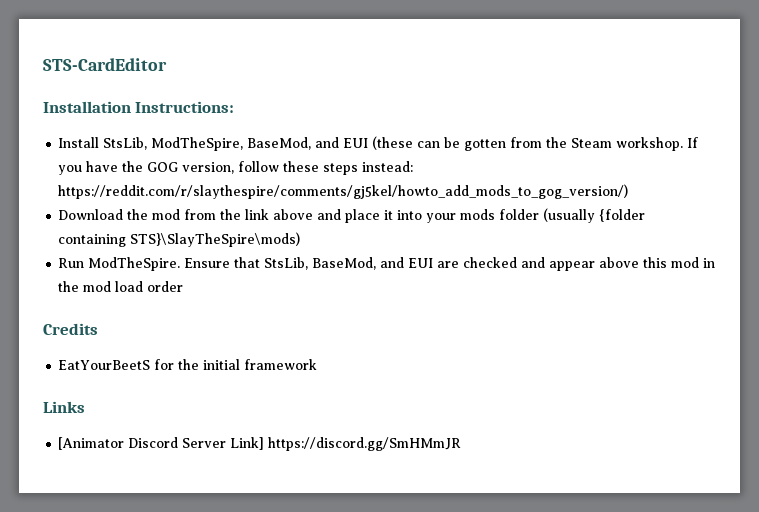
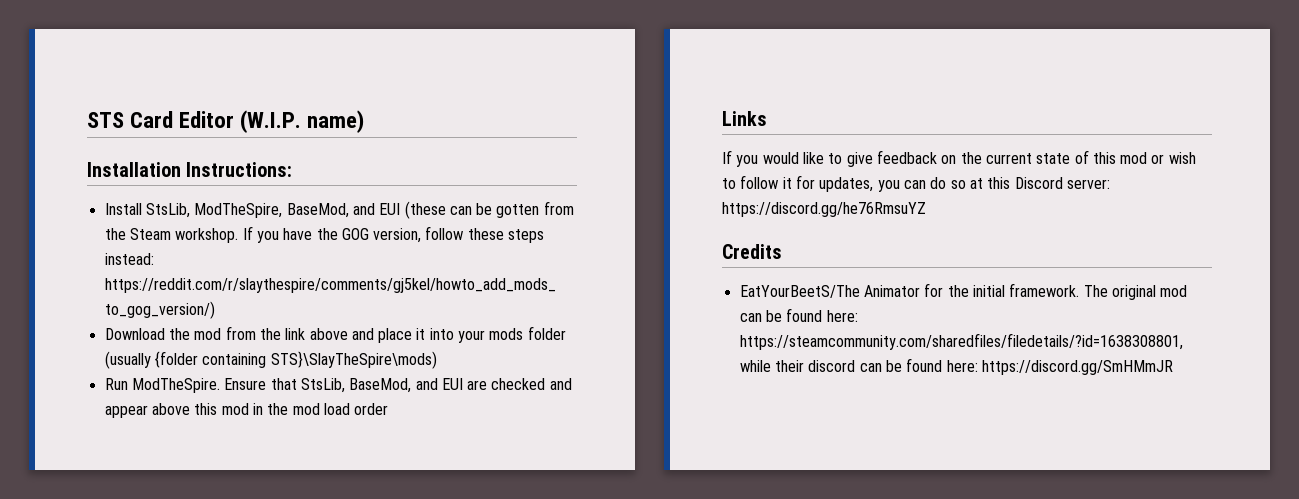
- STS-CardEditor
+ STS Card Editor (W.I.P. name)
+ Links
+ If you would like to give feedback on the current state of this mod or wish to follow it for updates, you can do so at this Discord server: https://discord.gg/he76RmsuYZ
- EatYourBeetS for the initial framework
- Links
- [Animator Discord Server Link] https://discord.gg/SmHMmJR
+ EatYourBeetS/The Animator for the initial framework. The original mod can be found here: https://steamcommunity.com/sharedfiles/filedetails/?id=1638308801, while their discord can be found here: https://discord.gg/SmHMmJR

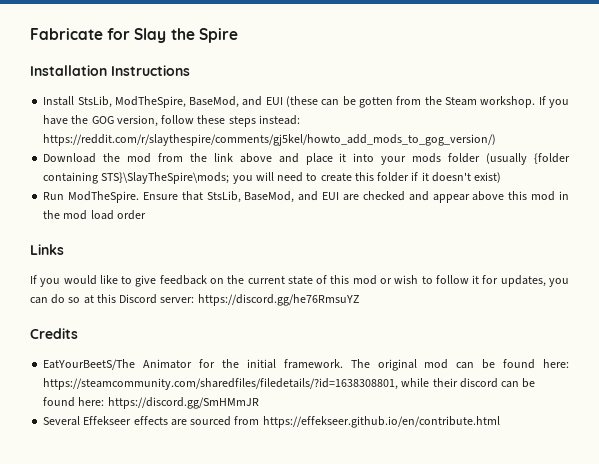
- STS Card Editor (W.I.P. name)
+ Fabricate for Slay the Spire
- Installation Instructions:
+ Installation Instructions
- Download the mod from the link above and place it into your mods folder (usually {folder containing STS}\SlayTheSpire\mods)
+ Download the mod from the link above and place it into your mods folder (usually {folder containing STS}\SlayTheSpire\mods; you will need to create this folder if it doesn't exist)
+ Several Effekseer effects are sourced from https://effekseer.github.io/en/contribute.html

